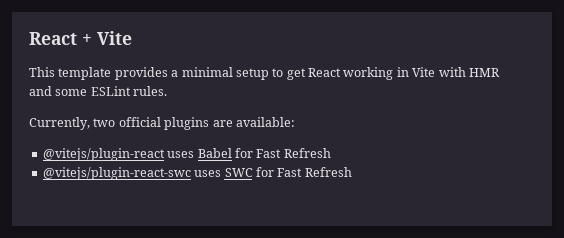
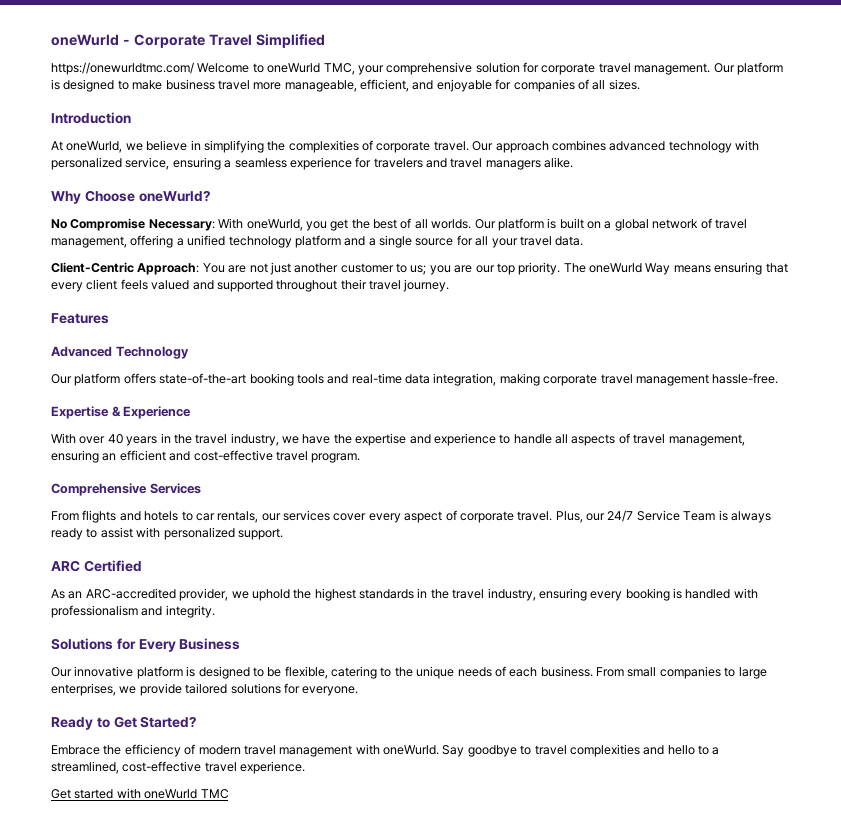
- React + Vite
- This template provides a minimal setup to get React working in Vite with HMR and some ESLint rules.
- Currently, two official plugins are available:
- @vitejs/plugin-react uses Babel for Fast Refresh
- @vitejs/plugin-react-swc uses SWC for Fast Refresh
+ oneWurld - Corporate Travel Simplified
+ https://onewurldtmc.com/ Welcome to oneWurld TMC, your comprehensive solution for corporate travel management. Our platform is designed to make business travel more manageable, efficient, and enjoyable for companies of all sizes.
+ Introduction
+ At oneWurld, we believe in simplifying the complexities of corporate travel. Our approach combines advanced technology with personalized service, ensuring a seamless experience for travelers and travel managers alike.
+ Why Choose oneWurld?
+ No Compromise Necessary: With oneWurld, you get the best of all worlds. Our platform is built on a global network of travel management, offering a unified technology platform and a single source for all your travel data.
+ Client-Centric Approach: You are not just another customer to us; you are our top priority. The oneWurld Way means ensuring that every client feels valued and supported throughout their travel journey.
+ Features
+ Advanced Technology
+ Our platform offers state-of-the-art booking tools and real-time data integration, making corporate travel management hassle-free.
+ Expertise & Experience
+ With over 40 years in the travel industry, we have the expertise and experience to handle all aspects of travel management, ensuring an efficient and cost-effective travel program.
+ Comprehensive Services
+ From flights and hotels to car rentals, our services cover every aspect of corporate travel. Plus, our 24/7 Service Team is always ready to assist with personalized support.
+ ARC Certified
+ As an ARC-accredited provider, we uphold the highest standards in the travel industry, ensuring every booking is handled with professionalism and integrity.
+ Solutions for Every Business
+ Our innovative platform is designed to be flexible, catering to the unique needs of each business. From small companies to large enterprises, we provide tailored solutions for everyone.
+ Ready to Get Started?
+ Embrace the efficiency of modern travel management with oneWurld. Say goodbye to travel complexities and hello to a streamlined, cost-effective travel experience.
+ Get started with oneWurld TMC

